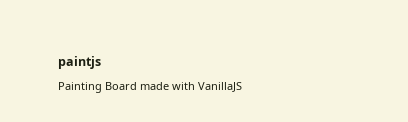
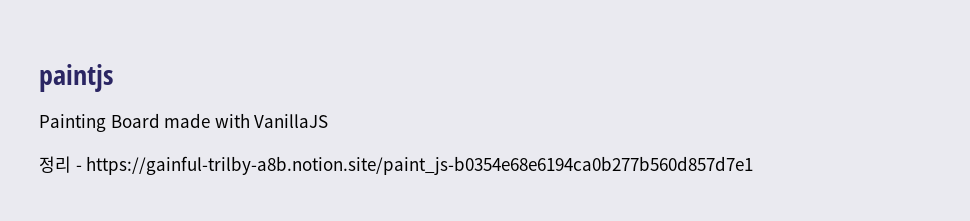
+ 정리 - https://gainful-trilby-a8b.notion.site/paint_js-b0354e68e6194ca0b277b560d857d7e1

